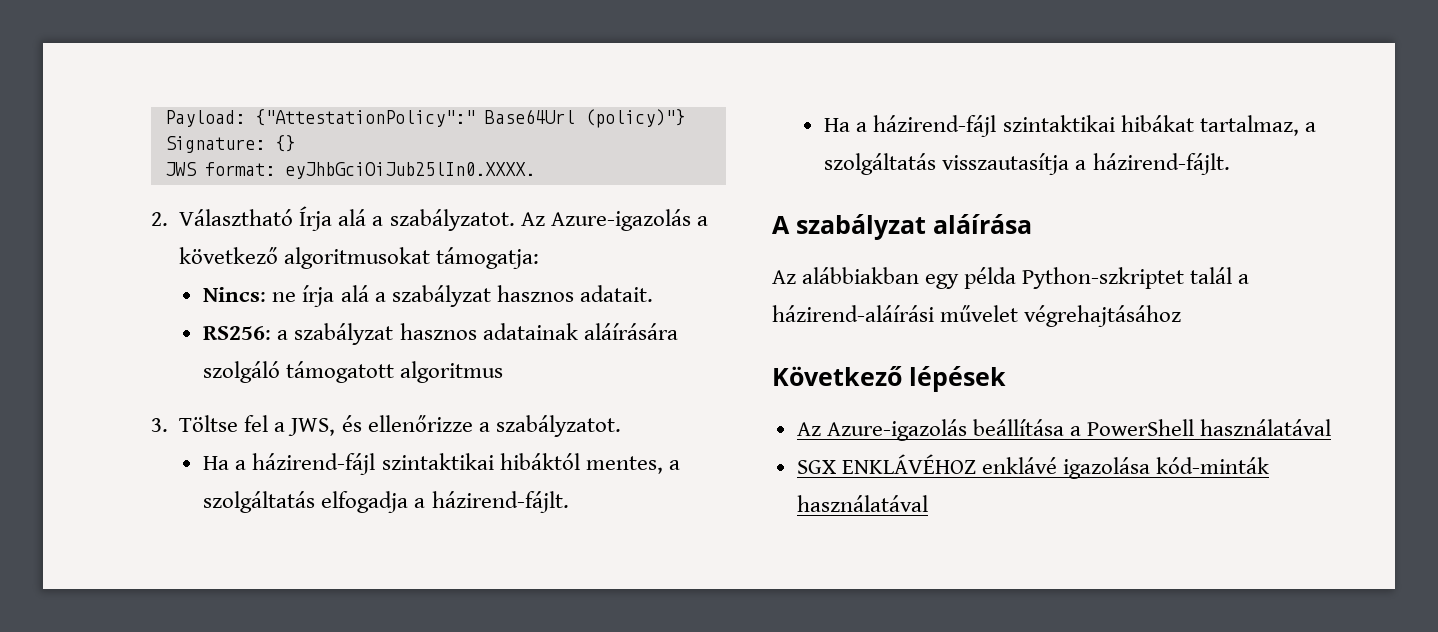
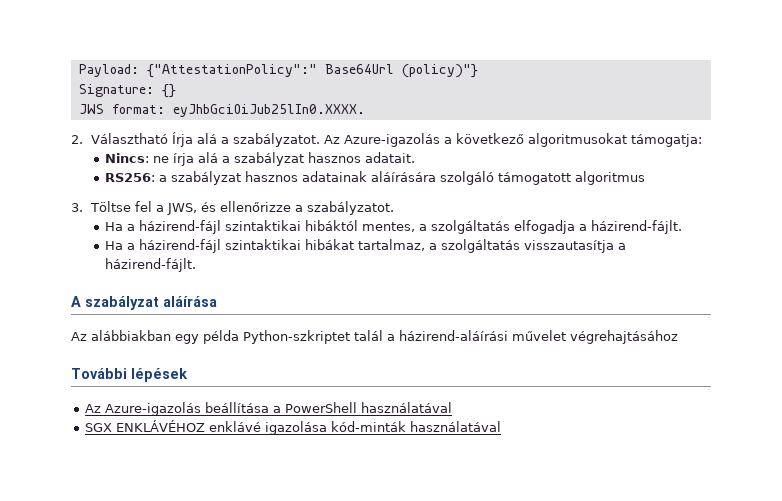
- Következő lépések
+ További lépések

